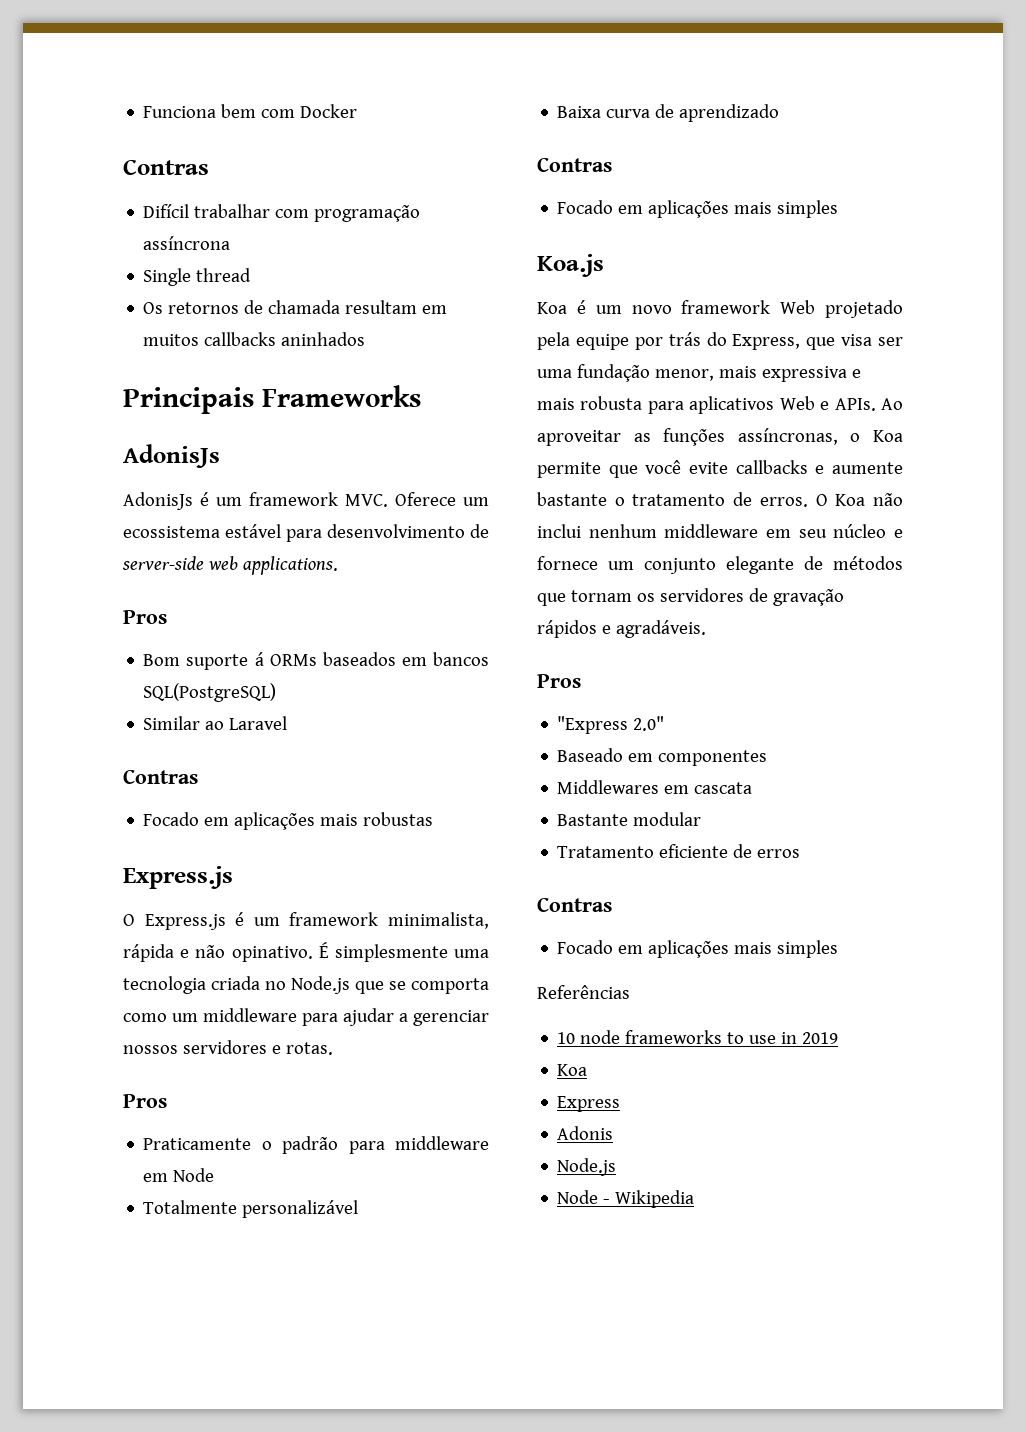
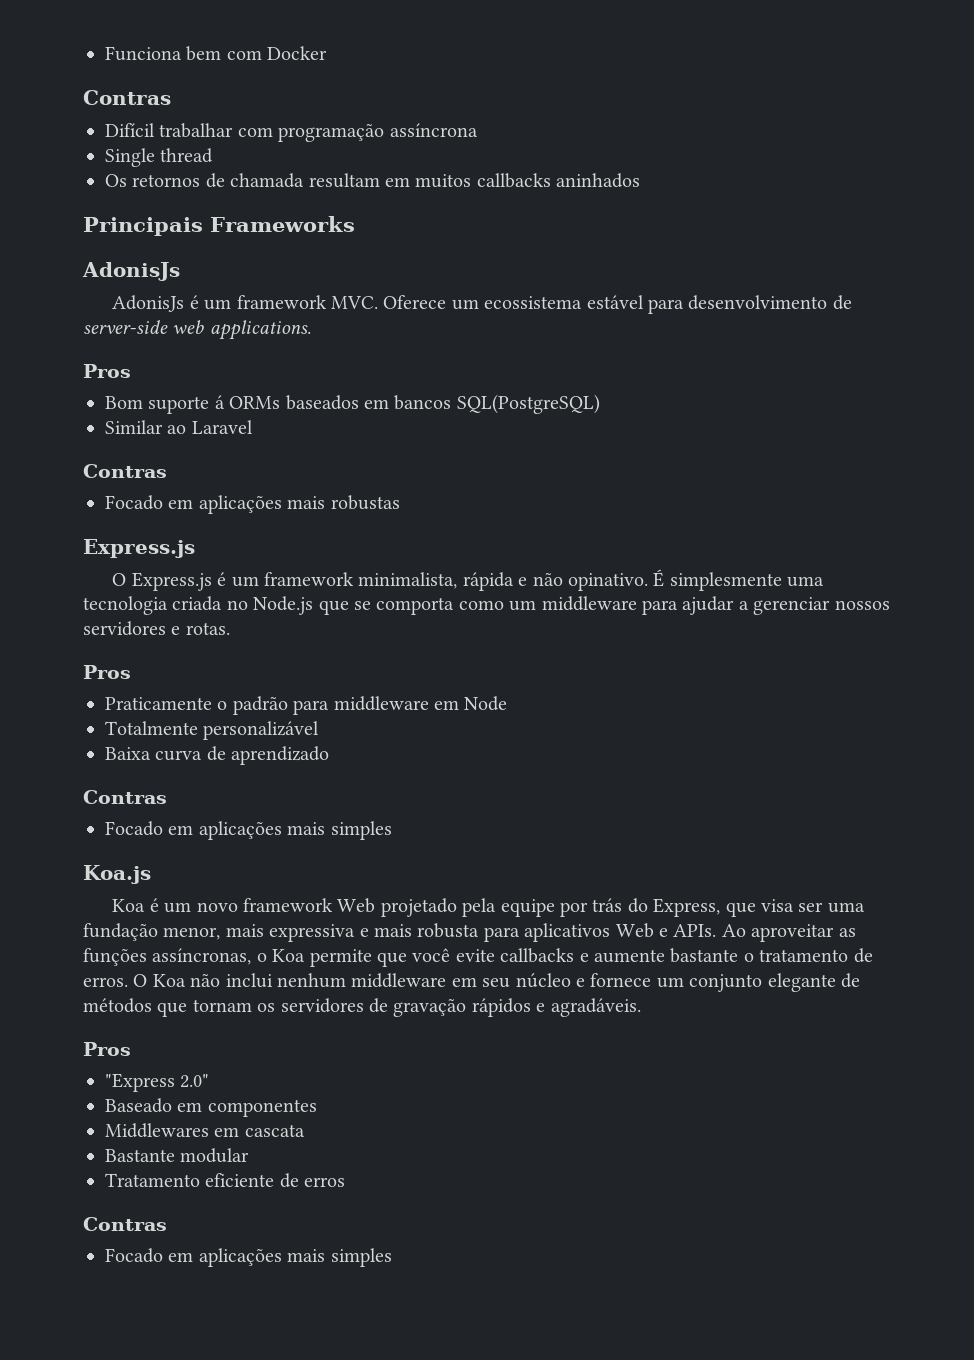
- Referências
- 10 node frameworks to use in 2019
- Koa
- Express
- Adonis
- Node.js
- Node - Wikipedia

